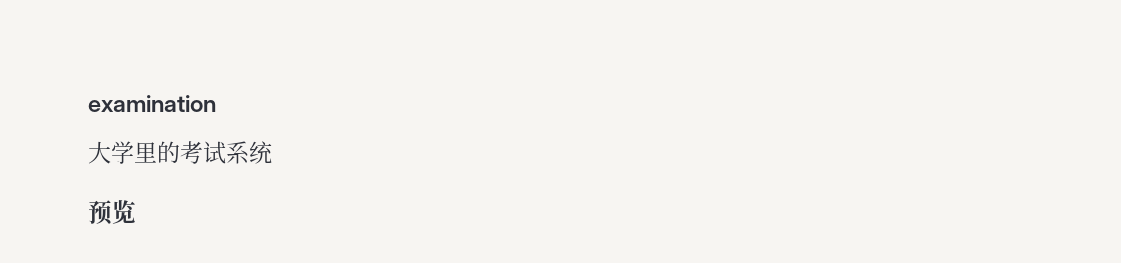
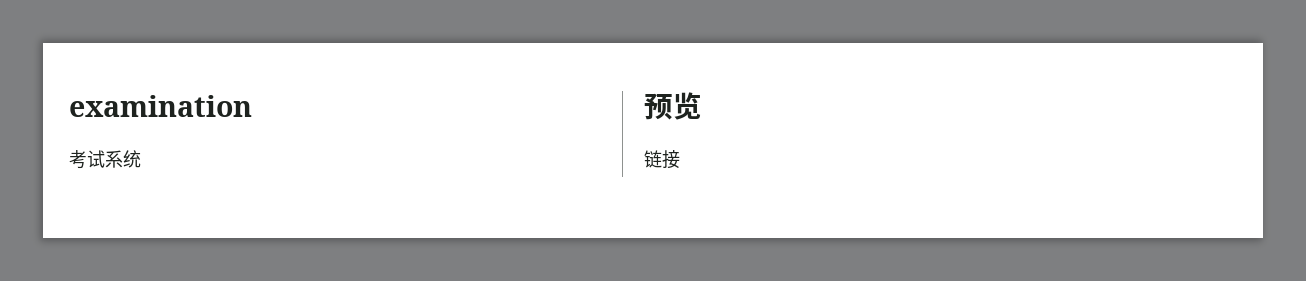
- 大学里的考试系统
+ 考试系统
+ 链接

